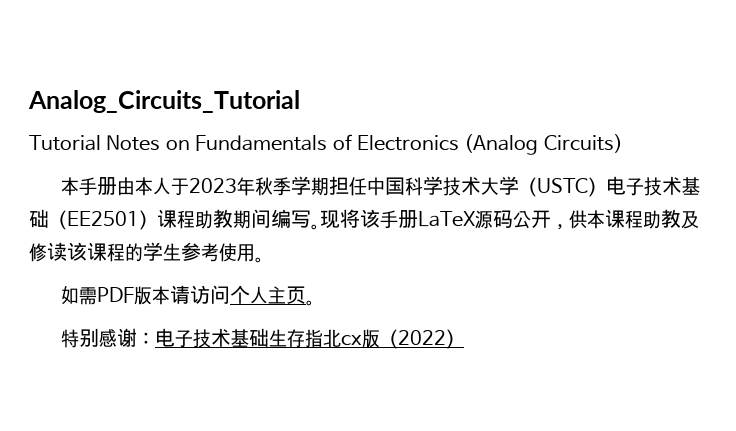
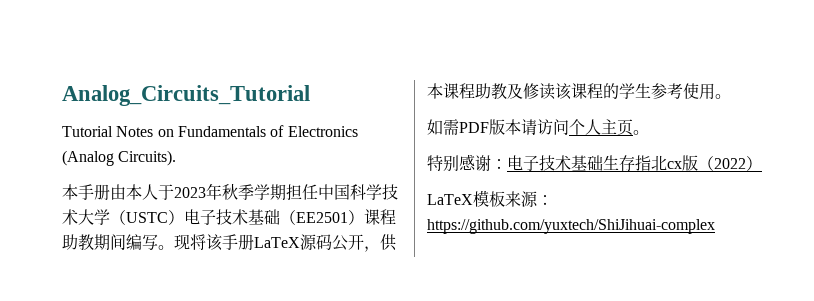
- Tutorial Notes on Fundamentals of Electronics (Analog Circuits)
+ Tutorial Notes on Fundamentals of Electronics (Analog Circuits).
+ LaTeX模板来源：https://github.com/yuxtech/ShiJihuai-complex

